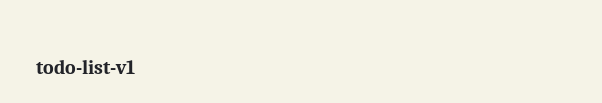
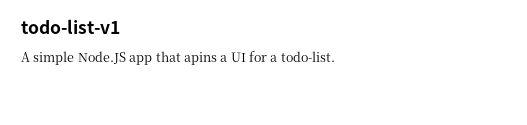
+ A simple Node.JS app that apins a UI for a todo-list.

